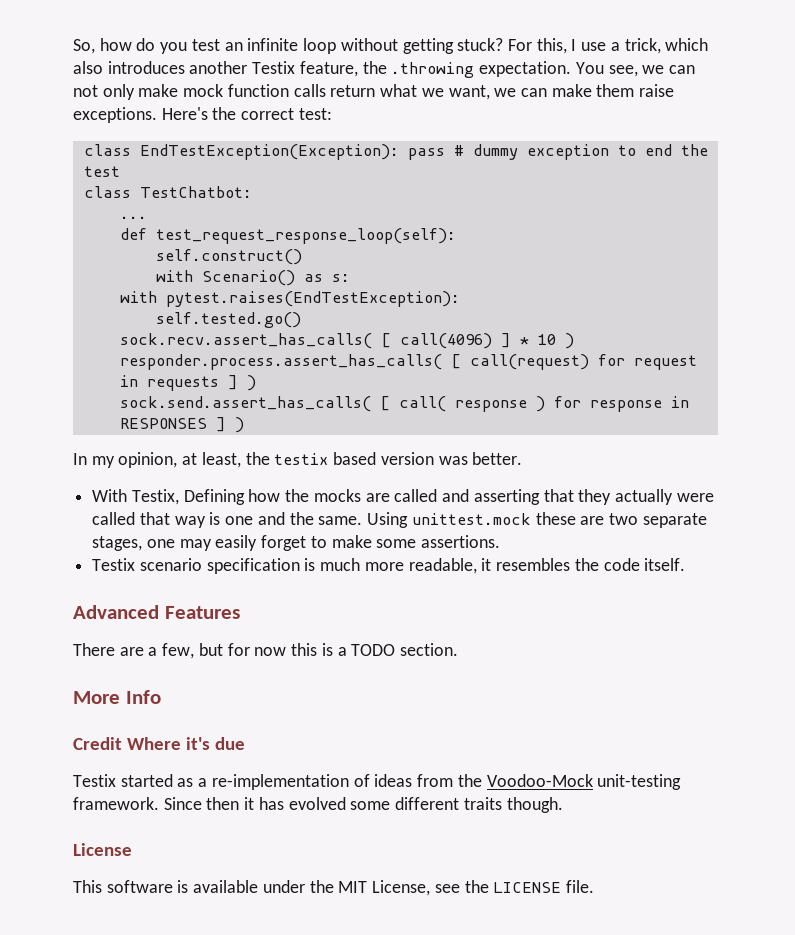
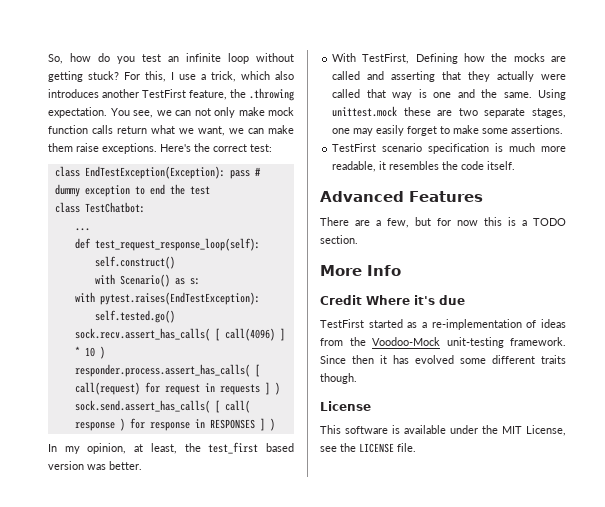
- For this, I use a trick, which also introduces another Testix feature, the .throwing expectation.
+ For this, I use a trick, which also introduces another TestFirst feature, the .throwing expectation.
- In my opinion, at least, the testix based version was better.
+ In my opinion, at least, the test_first based version was better.
- With Testix, Defining how the mocks are called and asserting that they actually were called that way is one and the same.
+ With TestFirst, Defining how the mocks are called and asserting that they actually were called that way is one and the same.
- Testix scenario specification is much more readable, it resembles the code itself.
+ TestFirst scenario specification is much more readable, it resembles the code itself.
- Testix started as a re-implementation of ideas from the Voodoo-Mock unit-testing framework.
+ TestFirst started as a re-implementation of ideas from the Voodoo-Mock unit-testing framework.

